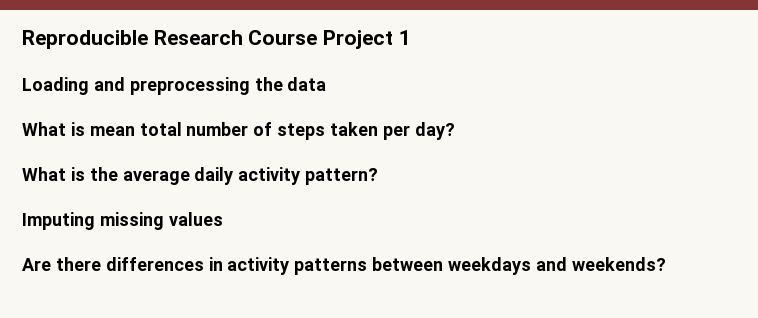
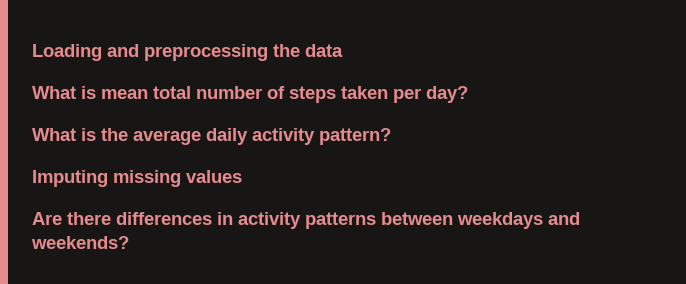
- Reproducible Research Course Project 1

